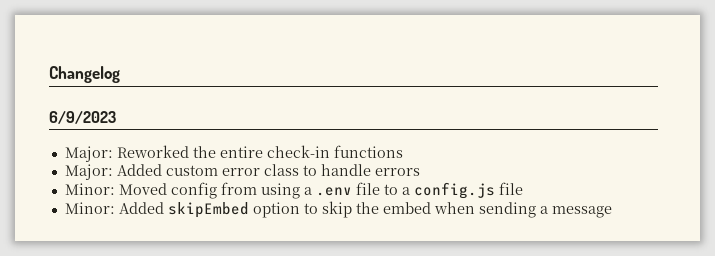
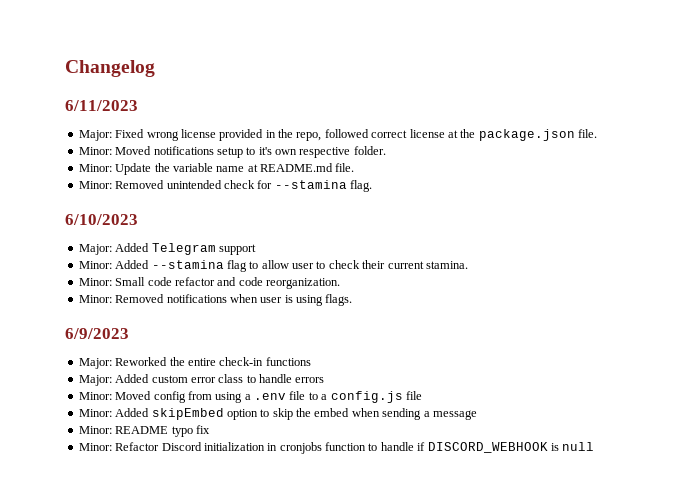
+ 6/11/2023
+ Major: Fixed wrong license provided in the repo, followed correct license at the package.json file.
+ Minor: Moved notifications setup to it's own respective folder.
+ Minor: Update the variable name at README.md file.
+ Minor: Removed unintended check for --stamina flag.
+ 6/10/2023
+ Major: Added Telegram support
+ Minor: Added --stamina flag to allow user to check their current stamina.
+ Minor: Small code refactor and code reorganization.
+ Minor: Removed notifications when user is using flags.
+ Minor: README typo fix
+ Minor: Refactor Discord initialization in cronjobs function to handle if DISCORD_WEBHOOK is null

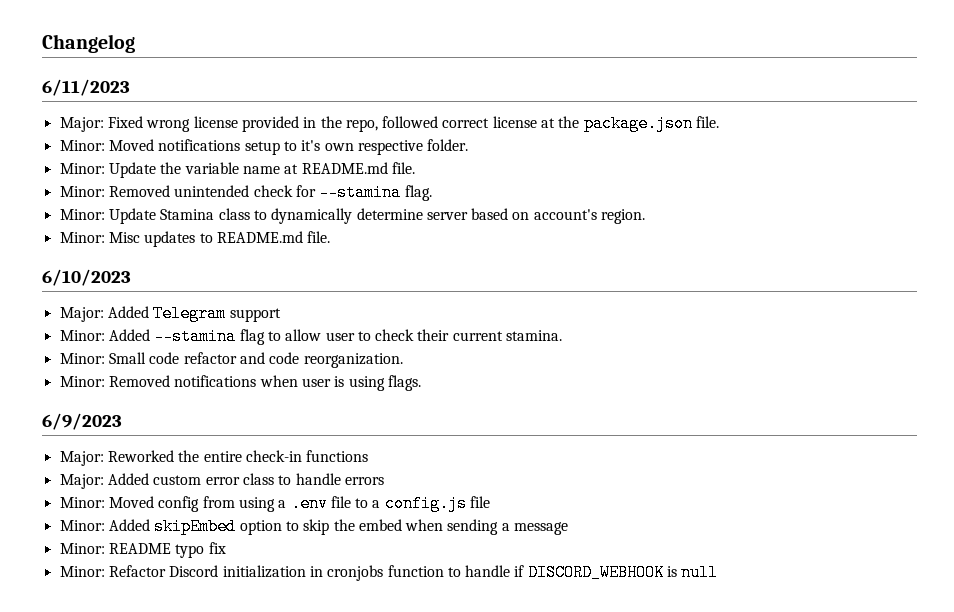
+ Minor: Update Stamina class to dynamically determine server based on account's region.
+ Minor: Misc updates to README.md file.

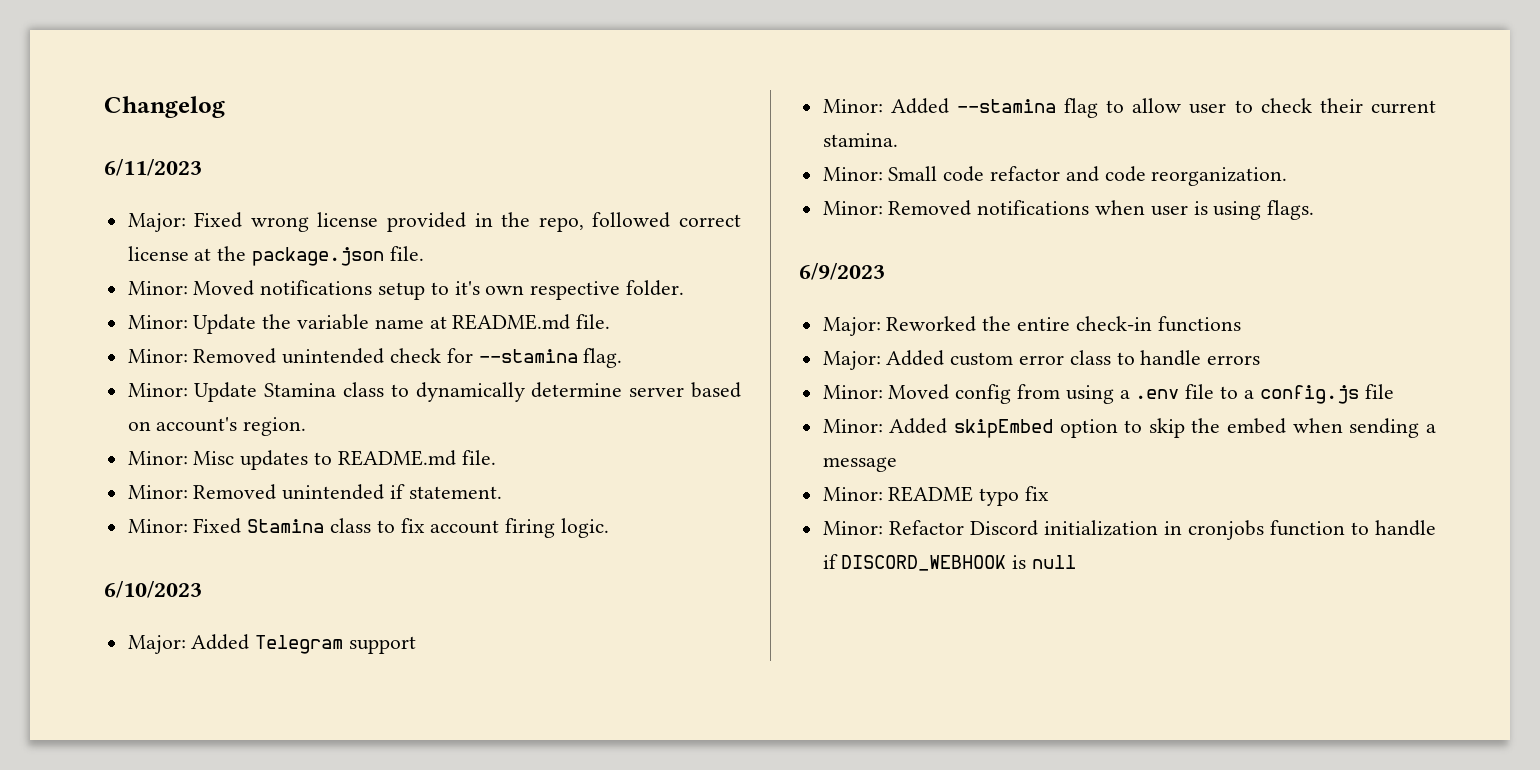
+ Minor: Removed unintended if statement.
+ Minor: Fixed Stamina class to fix account firing logic.

